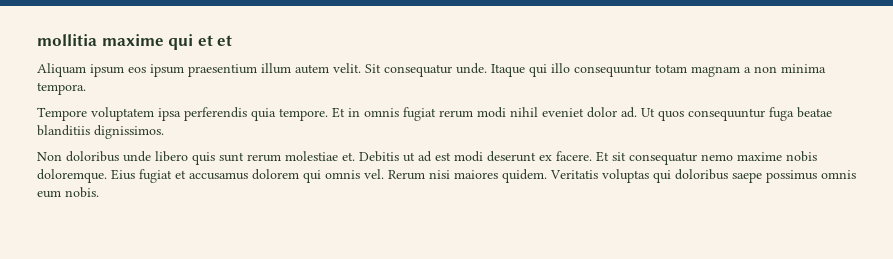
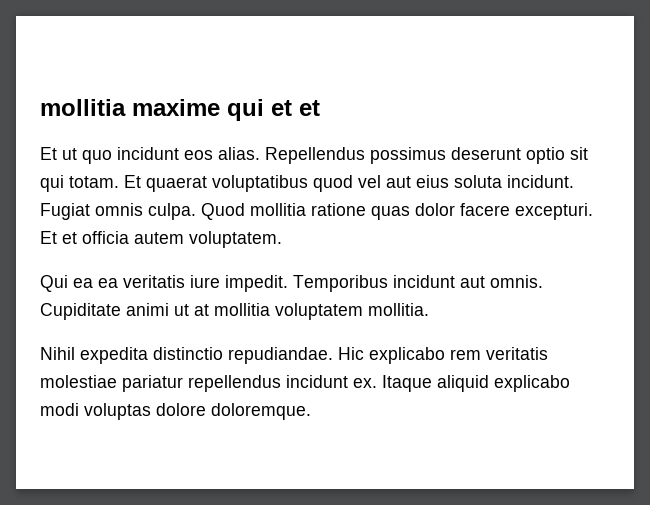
- Aliquam ipsum eos ipsum praesentium illum autem velit. Sit consequatur unde. Itaque qui illo consequuntur totam magnam a non minima tempora.
- Tempore voluptatem ipsa perferendis quia tempore. Et in omnis fugiat rerum modi nihil eveniet dolor ad. Ut quos consequuntur fuga beatae blanditiis dignissimos.
- Non doloribus unde libero quis sunt rerum molestiae et. Debitis ut ad est modi deserunt ex facere. Et sit consequatur nemo maxime nobis doloremque. Eius fugiat et accusamus dolorem qui omnis vel. Rerum nisi maiores quidem. Veritatis voluptas qui doloribus saepe possimus omnis eum nobis.
+ Et ut quo incidunt eos alias. Repellendus possimus deserunt optio sit qui totam. Et quaerat voluptatibus quod vel aut eius soluta incidunt. Fugiat omnis culpa. Quod mollitia ratione quas dolor facere excepturi. Et et officia autem voluptatem.
+ Qui ea ea veritatis iure impedit. Temporibus incidunt aut omnis. Cupiditate animi ut at mollitia voluptatem mollitia.
+ Nihil expedita distinctio repudiandae. Hic explicabo rem veritatis molestiae pariatur repellendus incidunt ex. Itaque aliquid explicabo modi voluptas dolore doloremque.

